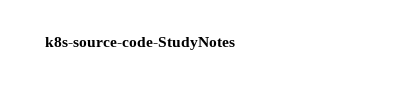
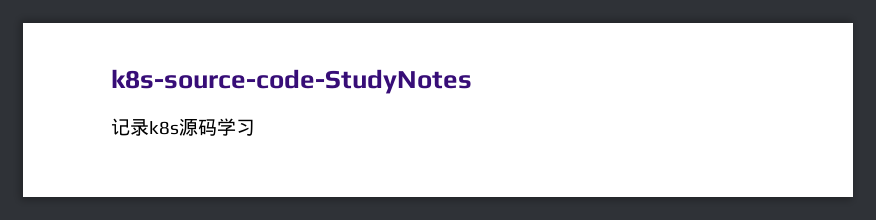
+ 记录k8s源码学习

